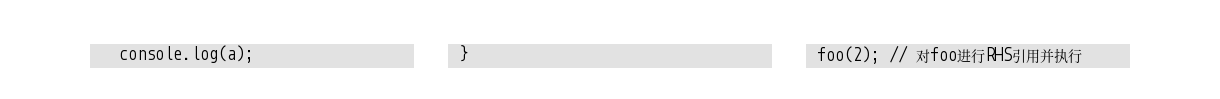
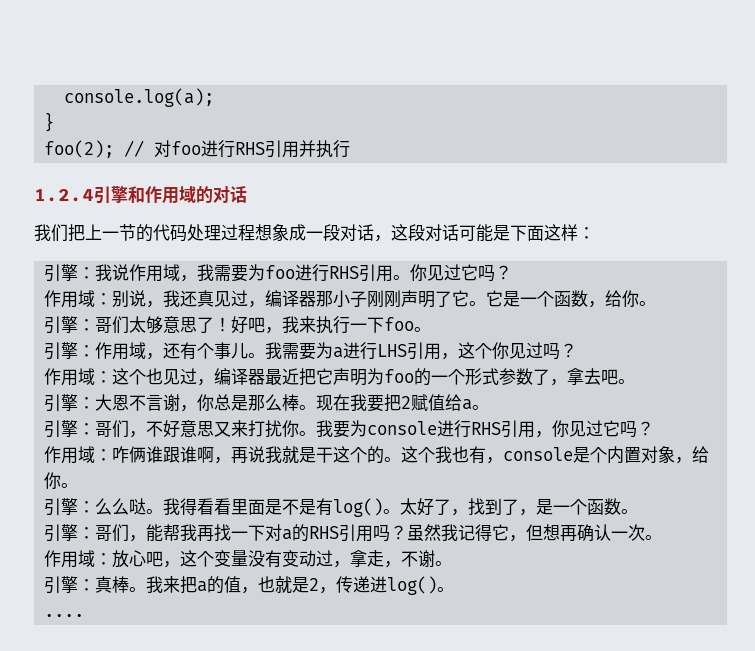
+ 1.2.4引擎和作用域的对话
+ 我们把上一节的代码处理过程想象成一段对话，这段对话可能是下面这样：
+ 引擎：我说作用域，我需要为foo进行RHS引用。你见过它吗？
+ 作用域：别说，我还真见过，编译器那小子刚刚声明了它。它是一个函数，给你。
+ 引擎：哥们太够意思了！好吧，我来执行一下foo。
+ 引擎：作用域，还有个事儿。我需要为a进行LHS引用，这个你见过吗？
+ 作用域：这个也见过，编译器最近把它声明为foo的一个形式参数了，拿去吧。
+ 引擎：大恩不言谢，你总是那么棒。现在我要把2赋值给a。
+ 引擎：哥们，不好意思又来打扰你。我要为console进行RHS引用，你见过它吗？
+ 作用域：咋俩谁跟谁啊，再说我就是干这个的。这个我也有，console是个内置对象，给你。
+ 引擎：么么哒。我得看看里面是不是有log()。太好了，找到了，是一个函数。
+ 引擎：哥们，能帮我再找一下对a的RHS引用吗？虽然我记得它，但想再确认一次。
+ 作用域：放心吧，这个变量没有变动过，拿走，不谢。
+ 引擎：真棒。我来把a的值，也就是2，传递进log()。
+ ....

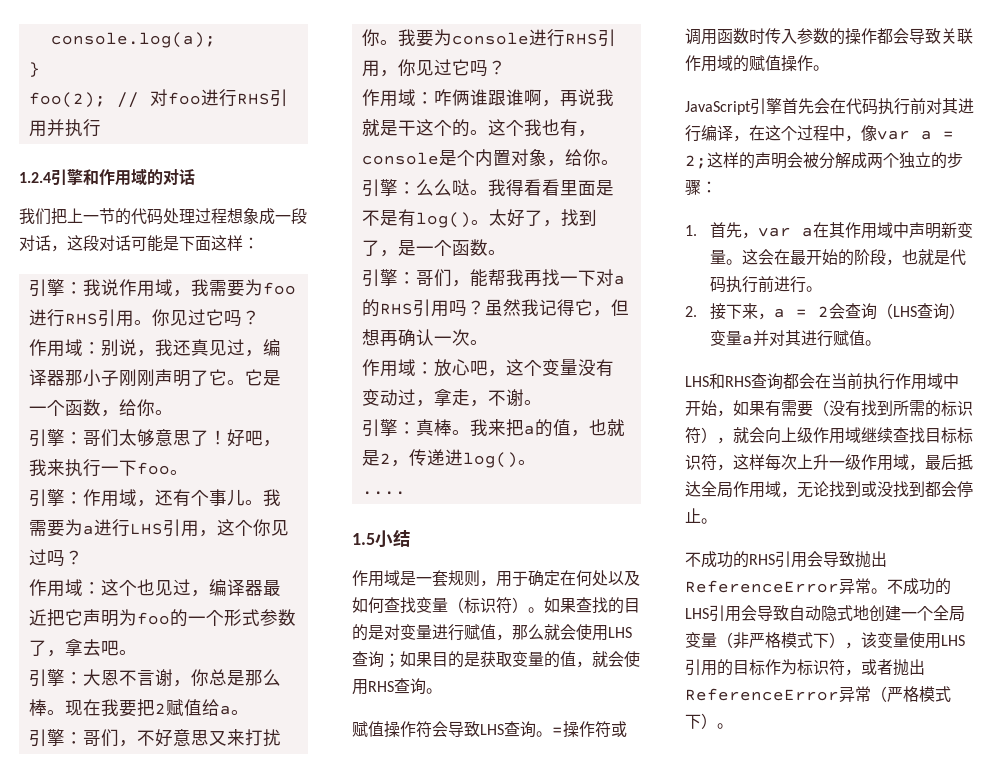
+ 1.5小结
+ 作用域是一套规则，用于确定在何处以及如何查找变量（标识符）。如果查找的目的是对变量进行赋值，那么就会使用LHS查询；如果目的是获取变量的值，就会使用RHS查询。
+ 赋值操作符会导致LHS查询。=操作符或调用函数时传入参数的操作都会导致关联作用域的赋值操作。
+ JavaScript引擎首先会在代码执行前对其进行编译，在这个过程中，像var a = 2;这样的声明会被分解成两个独立的步骤：
+ 1.首先，var a在其作用域中声明新变量。这会在最开始的阶段，也就是代码执行前进行。
+ 2.接下来，a = 2会查询（LHS查询）变量a并对其进行赋值。
+ LHS和RHS查询都会在当前执行作用域中开始，如果有需要（没有找到所需的标识符），就会向上级作用域继续查找目标标识符，这样每次上升一级作用域，最后抵达全局作用域，无论找到或没找到都会停止。
+ 不成功的RHS引用会导致抛出ReferenceError异常。不成功的LHS引用会导致自动隐式地创建一个全局变量（非严格模式下），该变量使用LHS引用的目标作为标识符，或者抛出ReferenceError异常（严格模式下）。

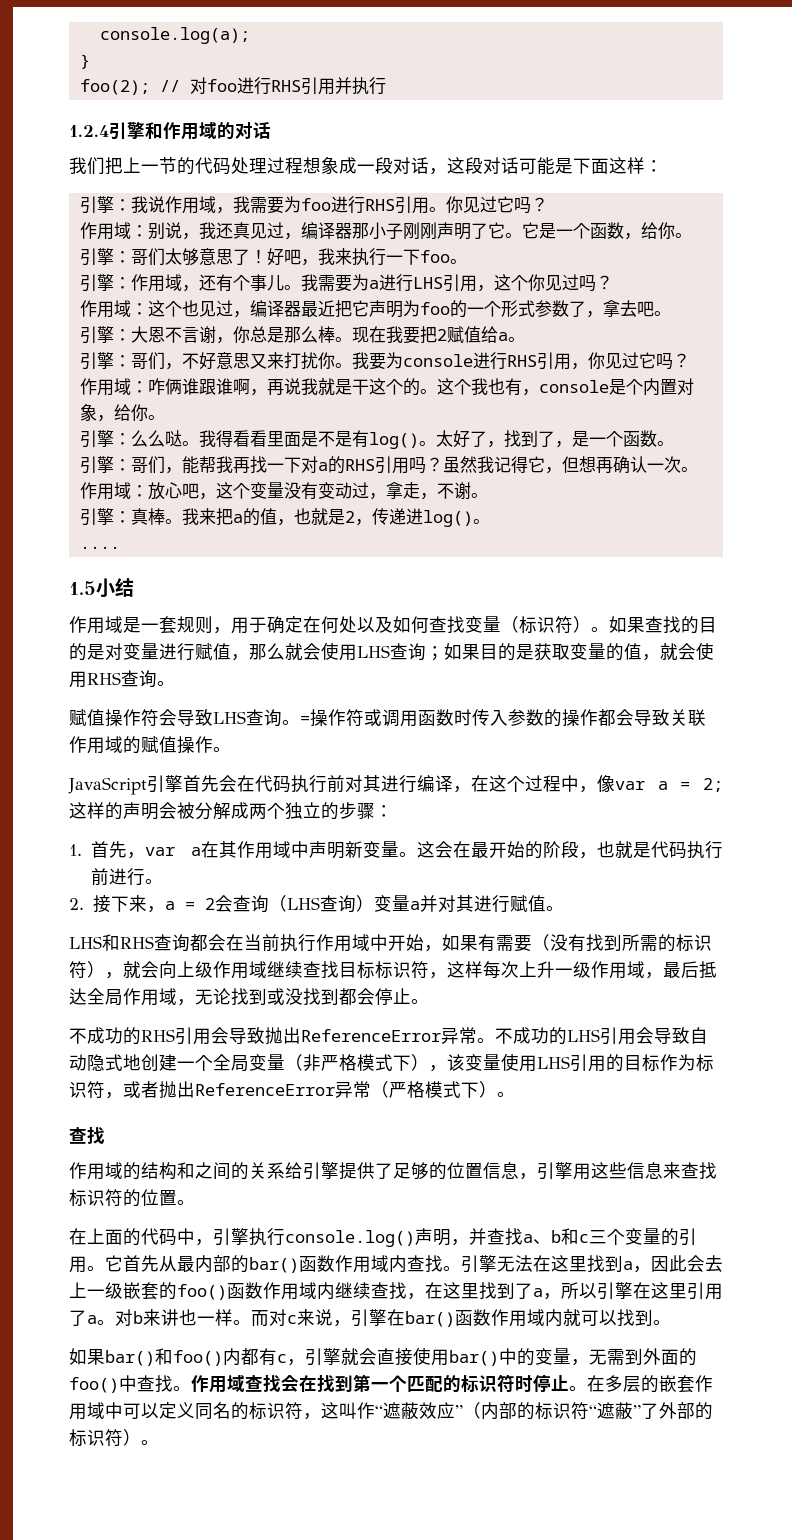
  不成功的LHS引用会导致自动隐式地创建一个全局变量（非严格模式下），该变量使用LHS引用的目标作为标识符，或者抛出ReferenceError异常（严格模式下）。
+ 查找
+ 作用域的结构和之间的关系给引擎提供了足够的位置信息，引擎用这些信息来查找标识符的位置。
+ 在上面的代码中，引擎执行console.log()声明，并查找a、b和c三个变量的引用。它首先从最内部的bar()函数作用域内查找。引擎无法在这里找到a，因此会去上一级嵌套的foo()函数作用域内继续查找，在这里找到了a，所以引擎在这里引用了a。对b来讲也一样。而对c来说，引擎在bar()函数作用域内就可以找到。
+ 如果bar()和foo()内都有c，引擎就会直接使用bar()中的变量，无需到外面的foo()中查找。作用域查找会在找到第一个匹配的标识符时停止。在多层的嵌套作用域中可以定义同名的标识符，这叫作“遮蔽效应”（内部的标识符“遮蔽”了外部的标识符）。

